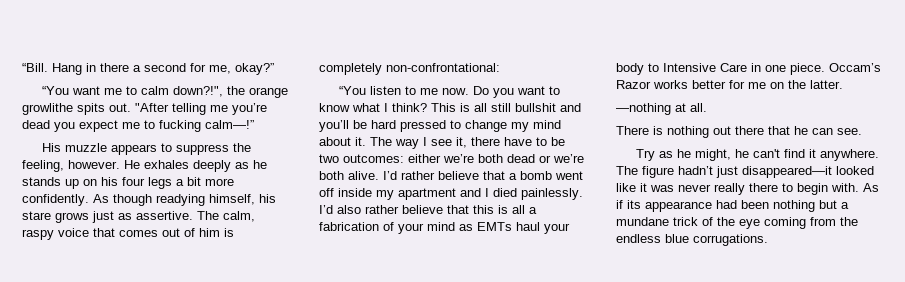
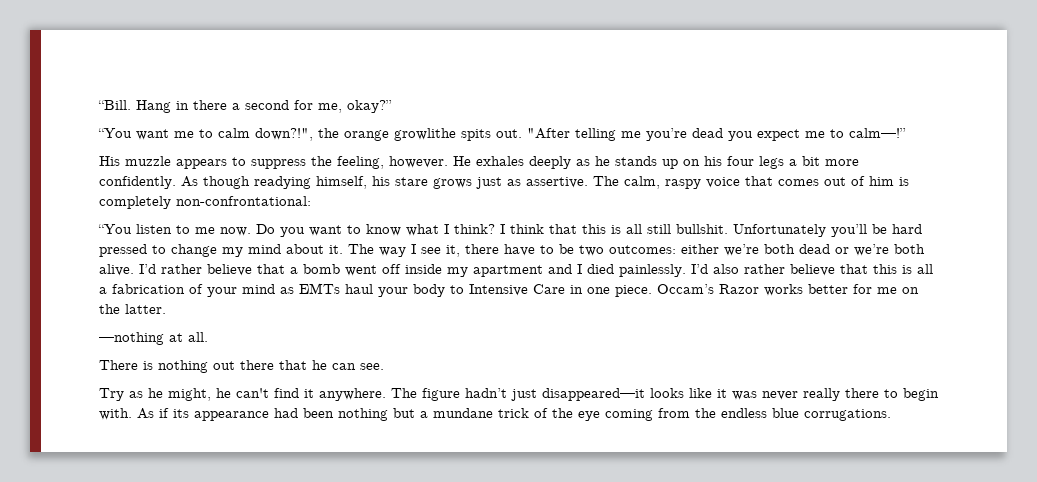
- "After telling me you’re dead you expect me to fucking calm—!”
+ "After telling me you’re dead you expect me to calm—!”
- This is all still bullshit and you’ll be hard pressed to change my mind about it.
+ I think that this is all still bullshit. Unfortunately you’ll be hard pressed to change my mind about it.
- The figure hadn’t just disappeared—it looked like it was never really there to begin with.
+ The figure hadn’t just disappeared—it looks like it was never really there to begin with.

